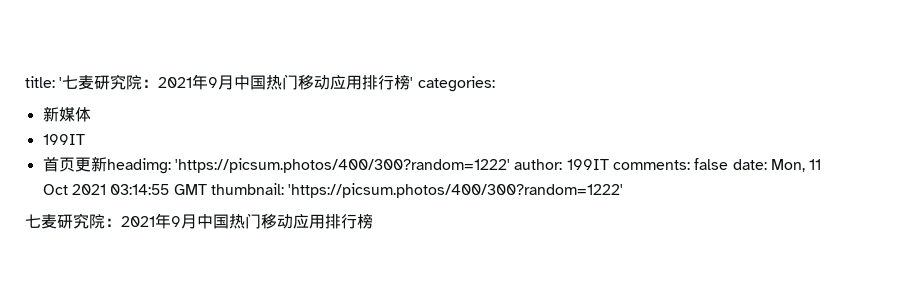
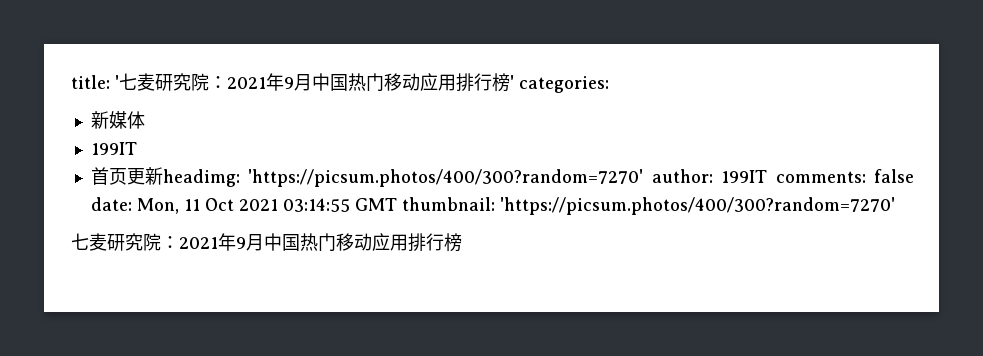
- 首页更新headimg: 'https://picsum.photos/400/300?random=1222' author: 199IT comments: false date: Mon, 11 Oct 2021 03:14:55 GMT thumbnail: 'https://picsum.photos/400/300?random=1222'
+ 首页更新headimg: 'https://picsum.photos/400/300?random=7270' author: 199IT comments: false date: Mon, 11 Oct 2021 03:14:55 GMT thumbnail: 'https://picsum.photos/400/300?random=7270'

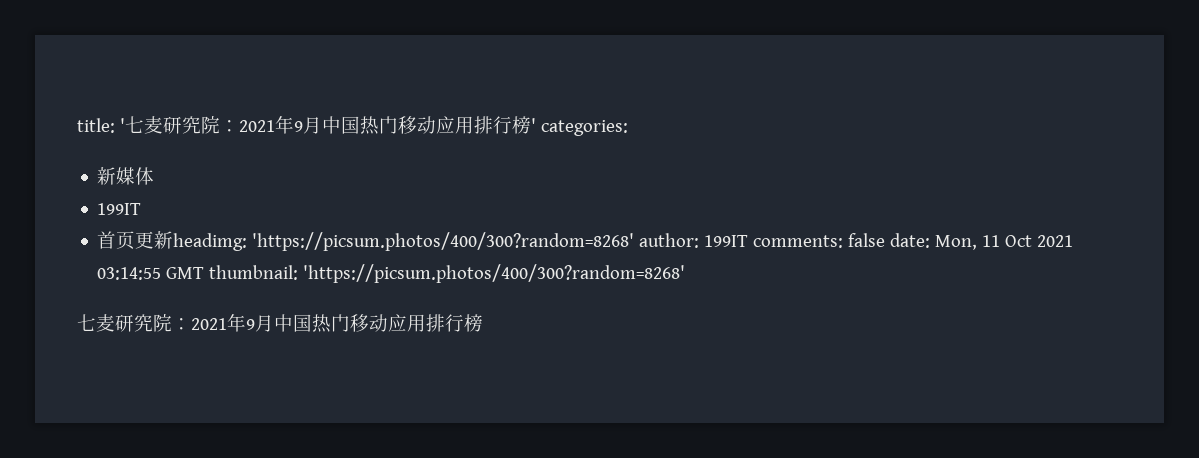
- 首页更新headimg: 'https://picsum.photos/400/300?random=7270' author: 199IT comments: false date: Mon, 11 Oct 2021 03:14:55 GMT thumbnail: 'https://picsum.photos/400/300?random=7270'
+ 首页更新headimg: 'https://picsum.photos/400/300?random=8268' author: 199IT comments: false date: Mon, 11 Oct 2021 03:14:55 GMT thumbnail: 'https://picsum.photos/400/300?random=8268'

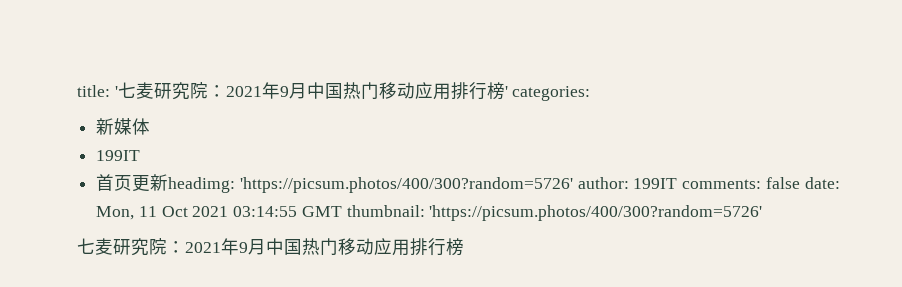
- 首页更新headimg: 'https://picsum.photos/400/300?random=8268' author: 199IT comments: false date: Mon, 11 Oct 2021 03:14:55 GMT thumbnail: 'https://picsum.photos/400/300?random=8268'
+ 首页更新headimg: 'https://picsum.photos/400/300?random=5726' author: 199IT comments: false date: Mon, 11 Oct 2021 03:14:55 GMT thumbnail: 'https://picsum.photos/400/300?random=5726'

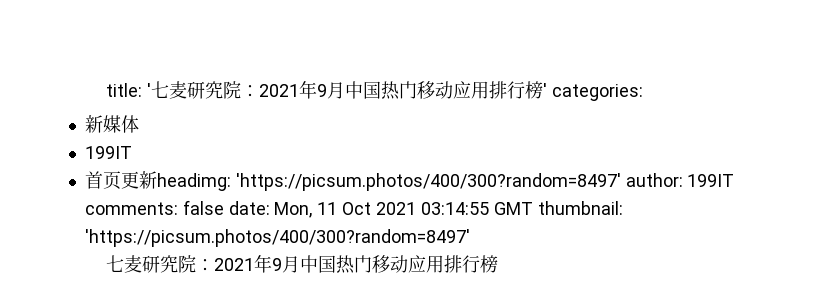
- 首页更新headimg: 'https://picsum.photos/400/300?random=5726' author: 199IT comments: false date: Mon, 11 Oct 2021 03:14:55 GMT thumbnail: 'https://picsum.photos/400/300?random=5726'
+ 首页更新headimg: 'https://picsum.photos/400/300?random=8497' author: 199IT comments: false date: Mon, 11 Oct 2021 03:14:55 GMT thumbnail: 'https://picsum.photos/400/300?random=8497'

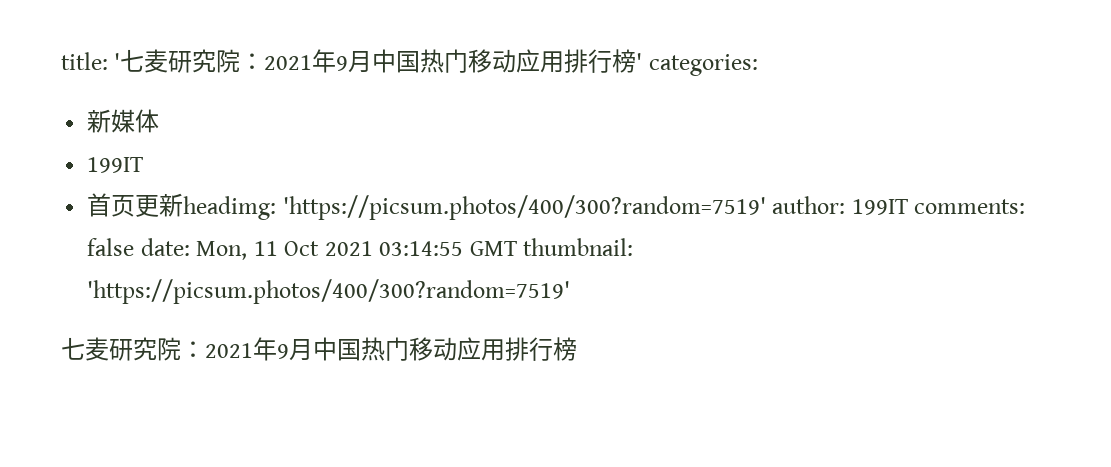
- 首页更新headimg: 'https://picsum.photos/400/300?random=8497' author: 199IT comments: false date: Mon, 11 Oct 2021 03:14:55 GMT thumbnail: 'https://picsum.photos/400/300?random=8497'
+ 首页更新headimg: 'https://picsum.photos/400/300?random=7519' author: 199IT comments: false date: Mon, 11 Oct 2021 03:14:55 GMT thumbnail: 'https://picsum.photos/400/300?random=7519'

